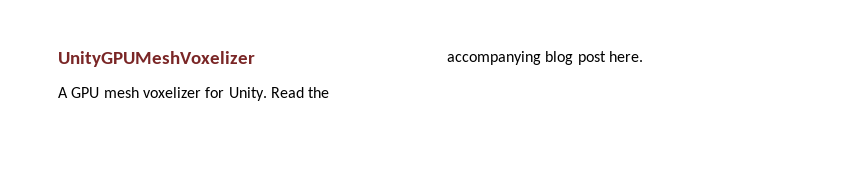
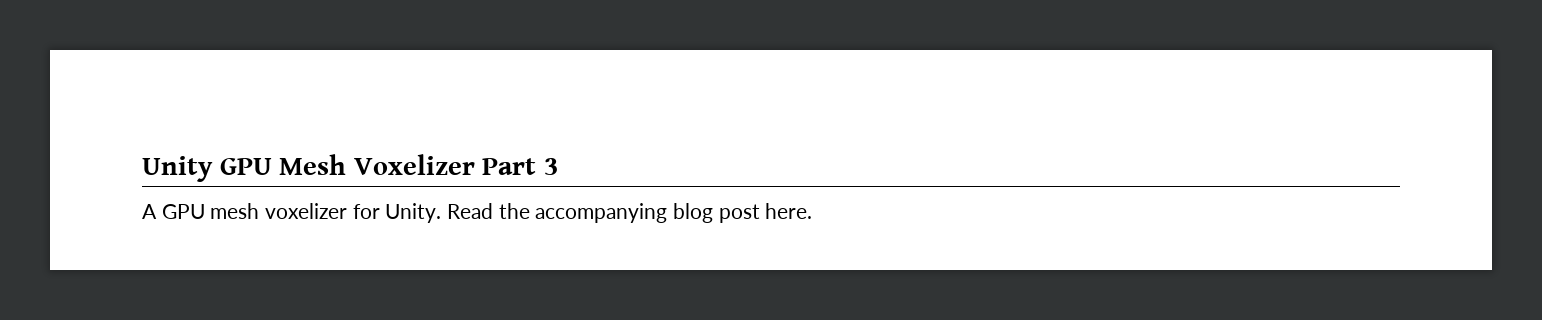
- UnityGPUMeshVoxelizer
+ Unity GPU Mesh Voxelizer Part 3

